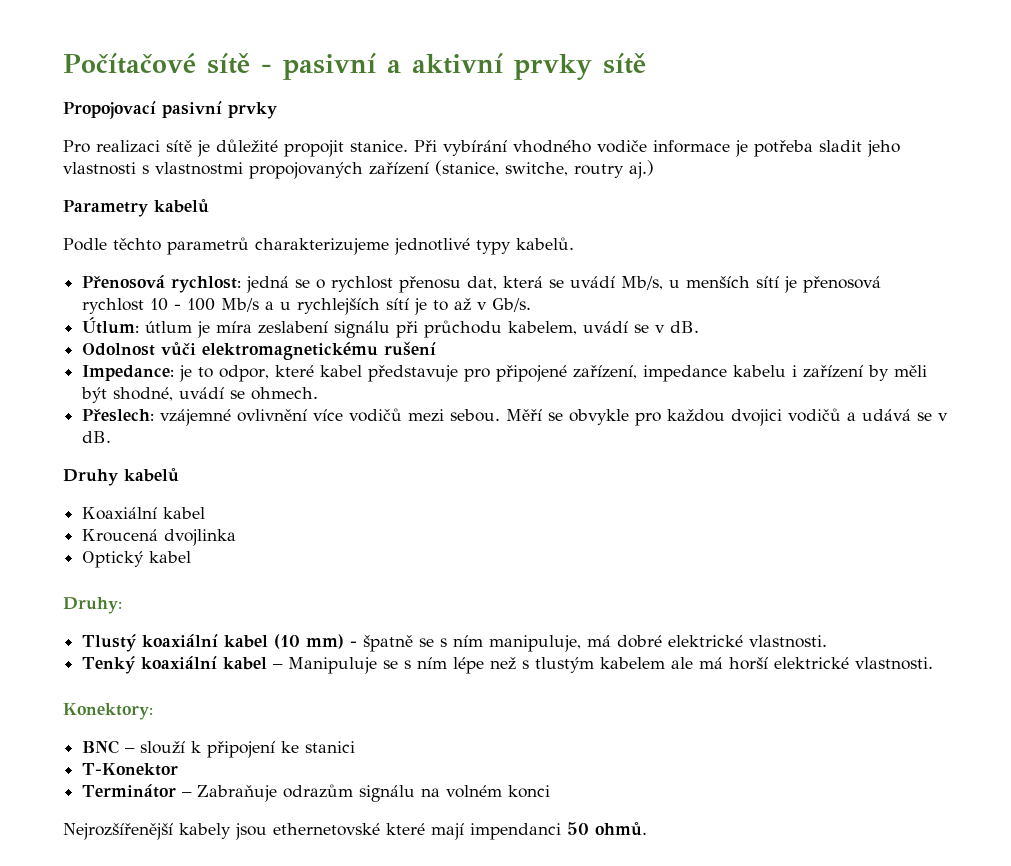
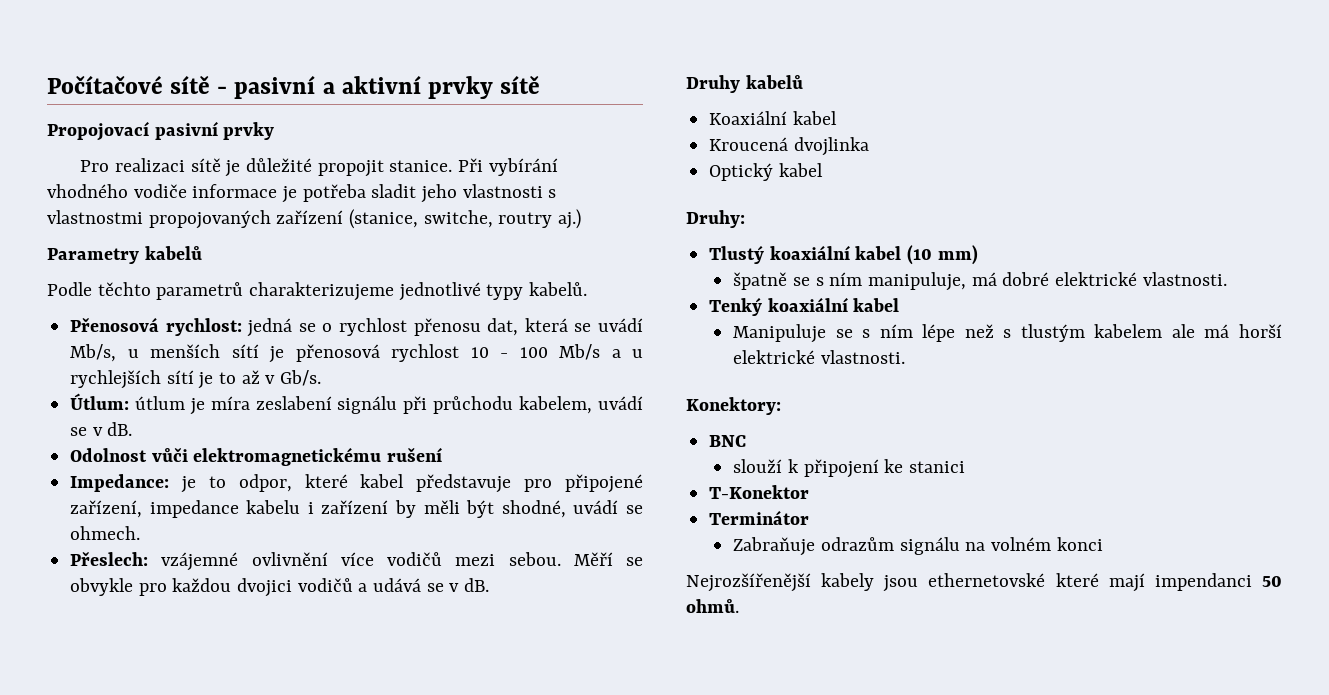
- Tlustý koaxiální kabel (10 mm) - špatně se s ním manipuluje, má dobré elektrické vlastnosti.
+ Tlustý koaxiální kabel (10 mm)
+ špatně se s ním manipuluje, má dobré elektrické vlastnosti.
- Tenký koaxiální kabel – Manipuluje se s ním lépe než s tlustým kabelem ale má horší elektrické vlastnosti.
+ Tenký koaxiální kabel
+ Manipuluje se s ním lépe než s tlustým kabelem ale má horší elektrické vlastnosti.
- BNC – slouží k připojení ke stanici
+ BNC
+ slouží k připojení ke stanici
- Terminátor – Zabraňuje odrazům signálu na volném konci
+ Terminátor
+ Zabraňuje odrazům signálu na volném konci

